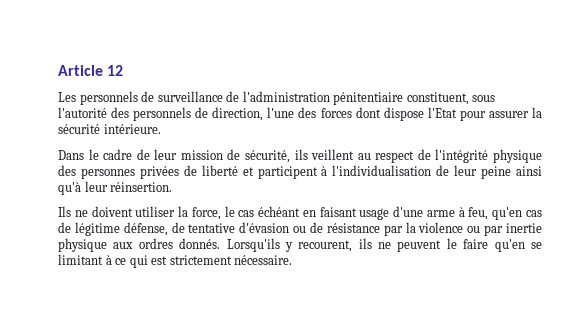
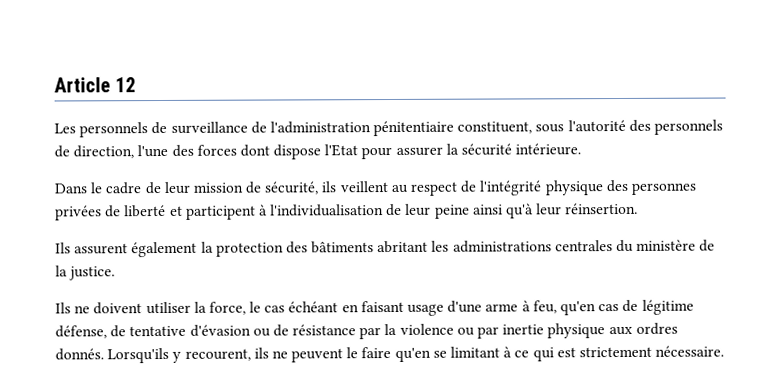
+ Ils assurent également la protection des bâtiments abritant les administrations centrales du ministère de la justice.

